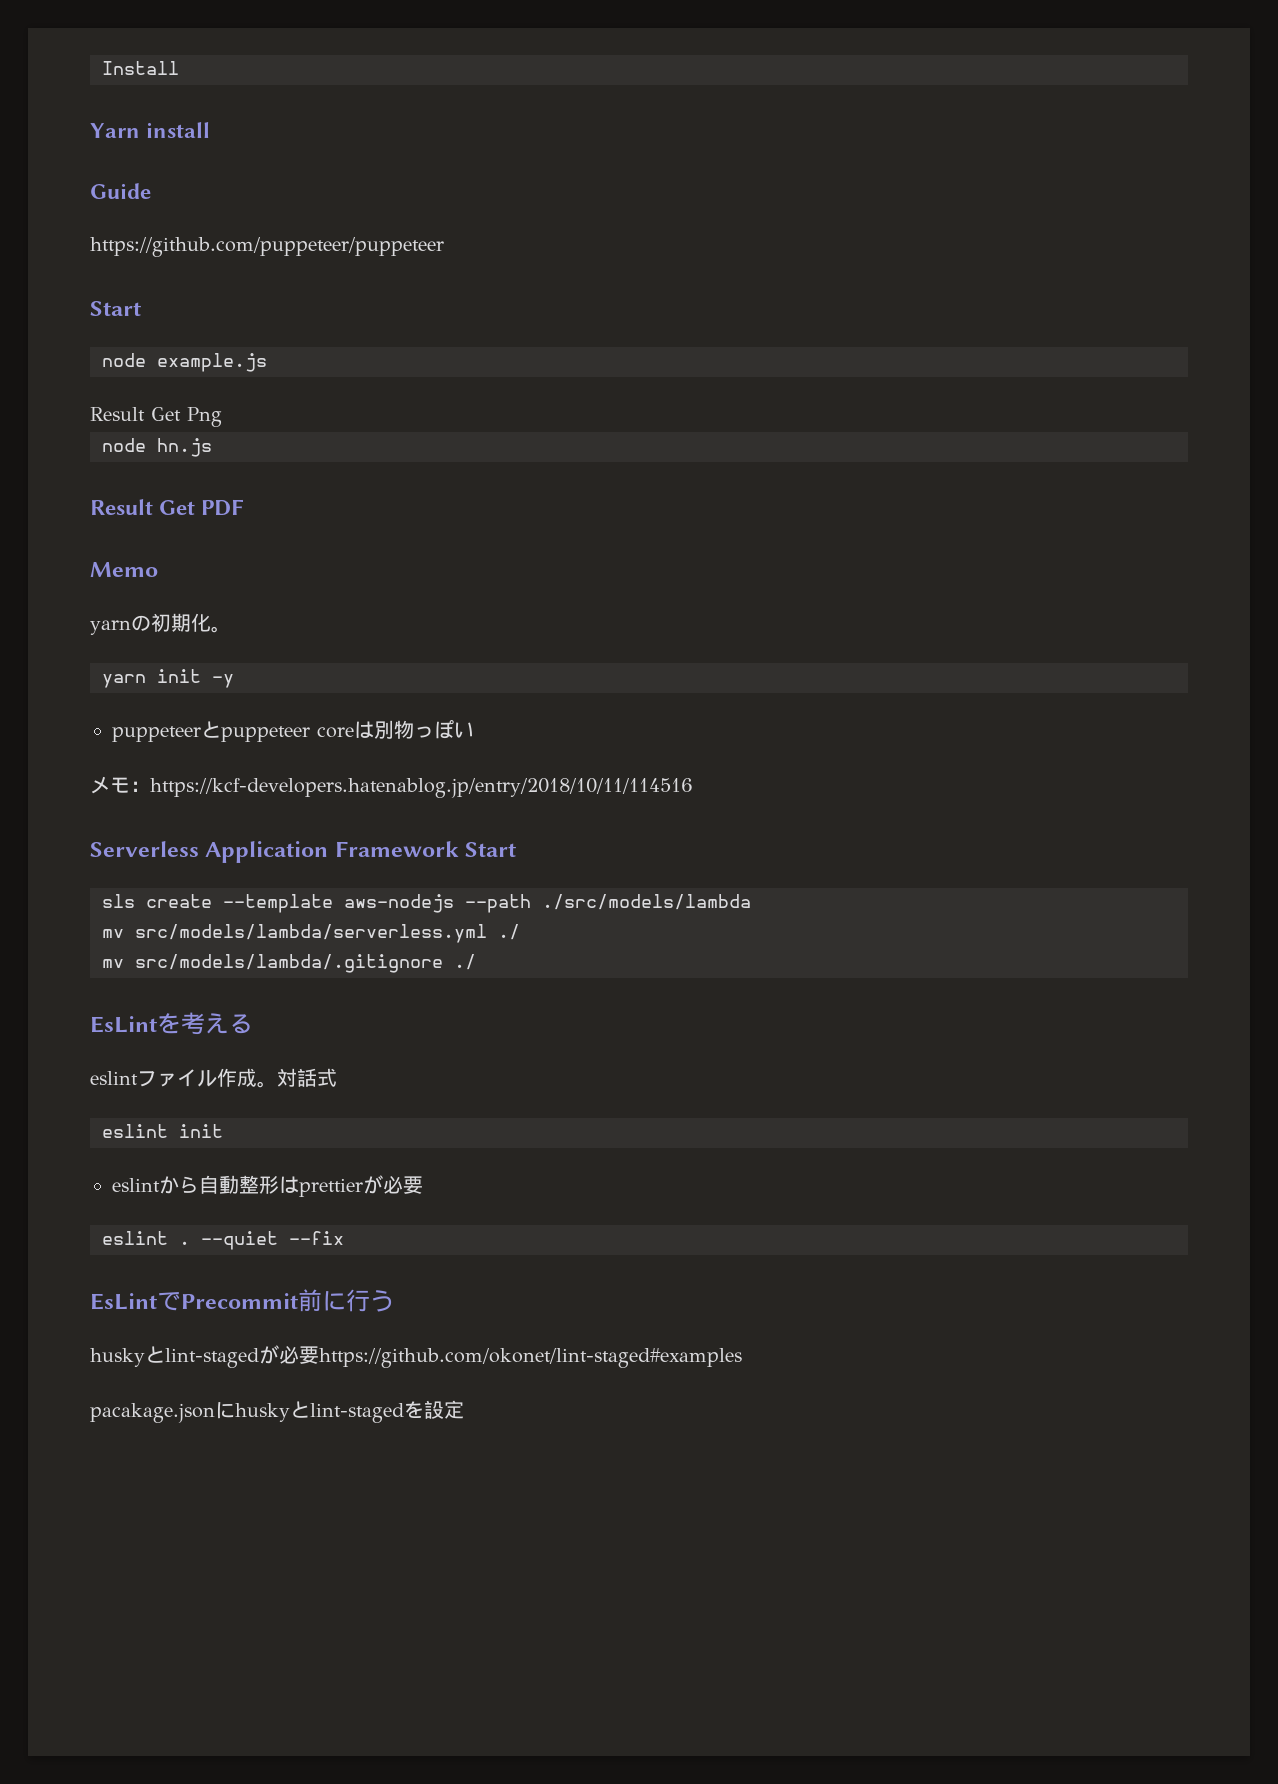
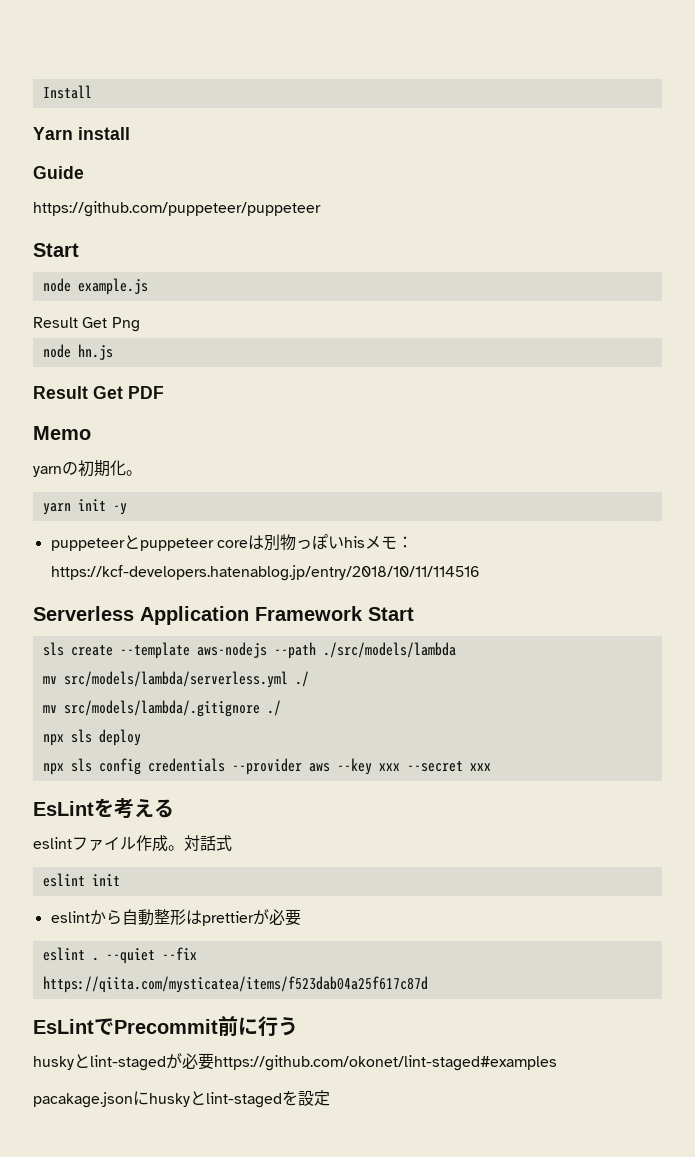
- puppeteerとpuppeteer coreは別物っぽい
- メモ：https://kcf-developers.hatenablog.jp/entry/2018/10/11/114516
+ puppeteerとpuppeteer coreは別物っぽいhisメモ：https://kcf-developers.hatenablog.jp/entry/2018/10/11/114516
+ npx sls deploy
+ npx sls config credentials --provider aws --key xxx --secret xxx
+ https://qiita.com/mysticatea/items/f523dab04a25f617c87d

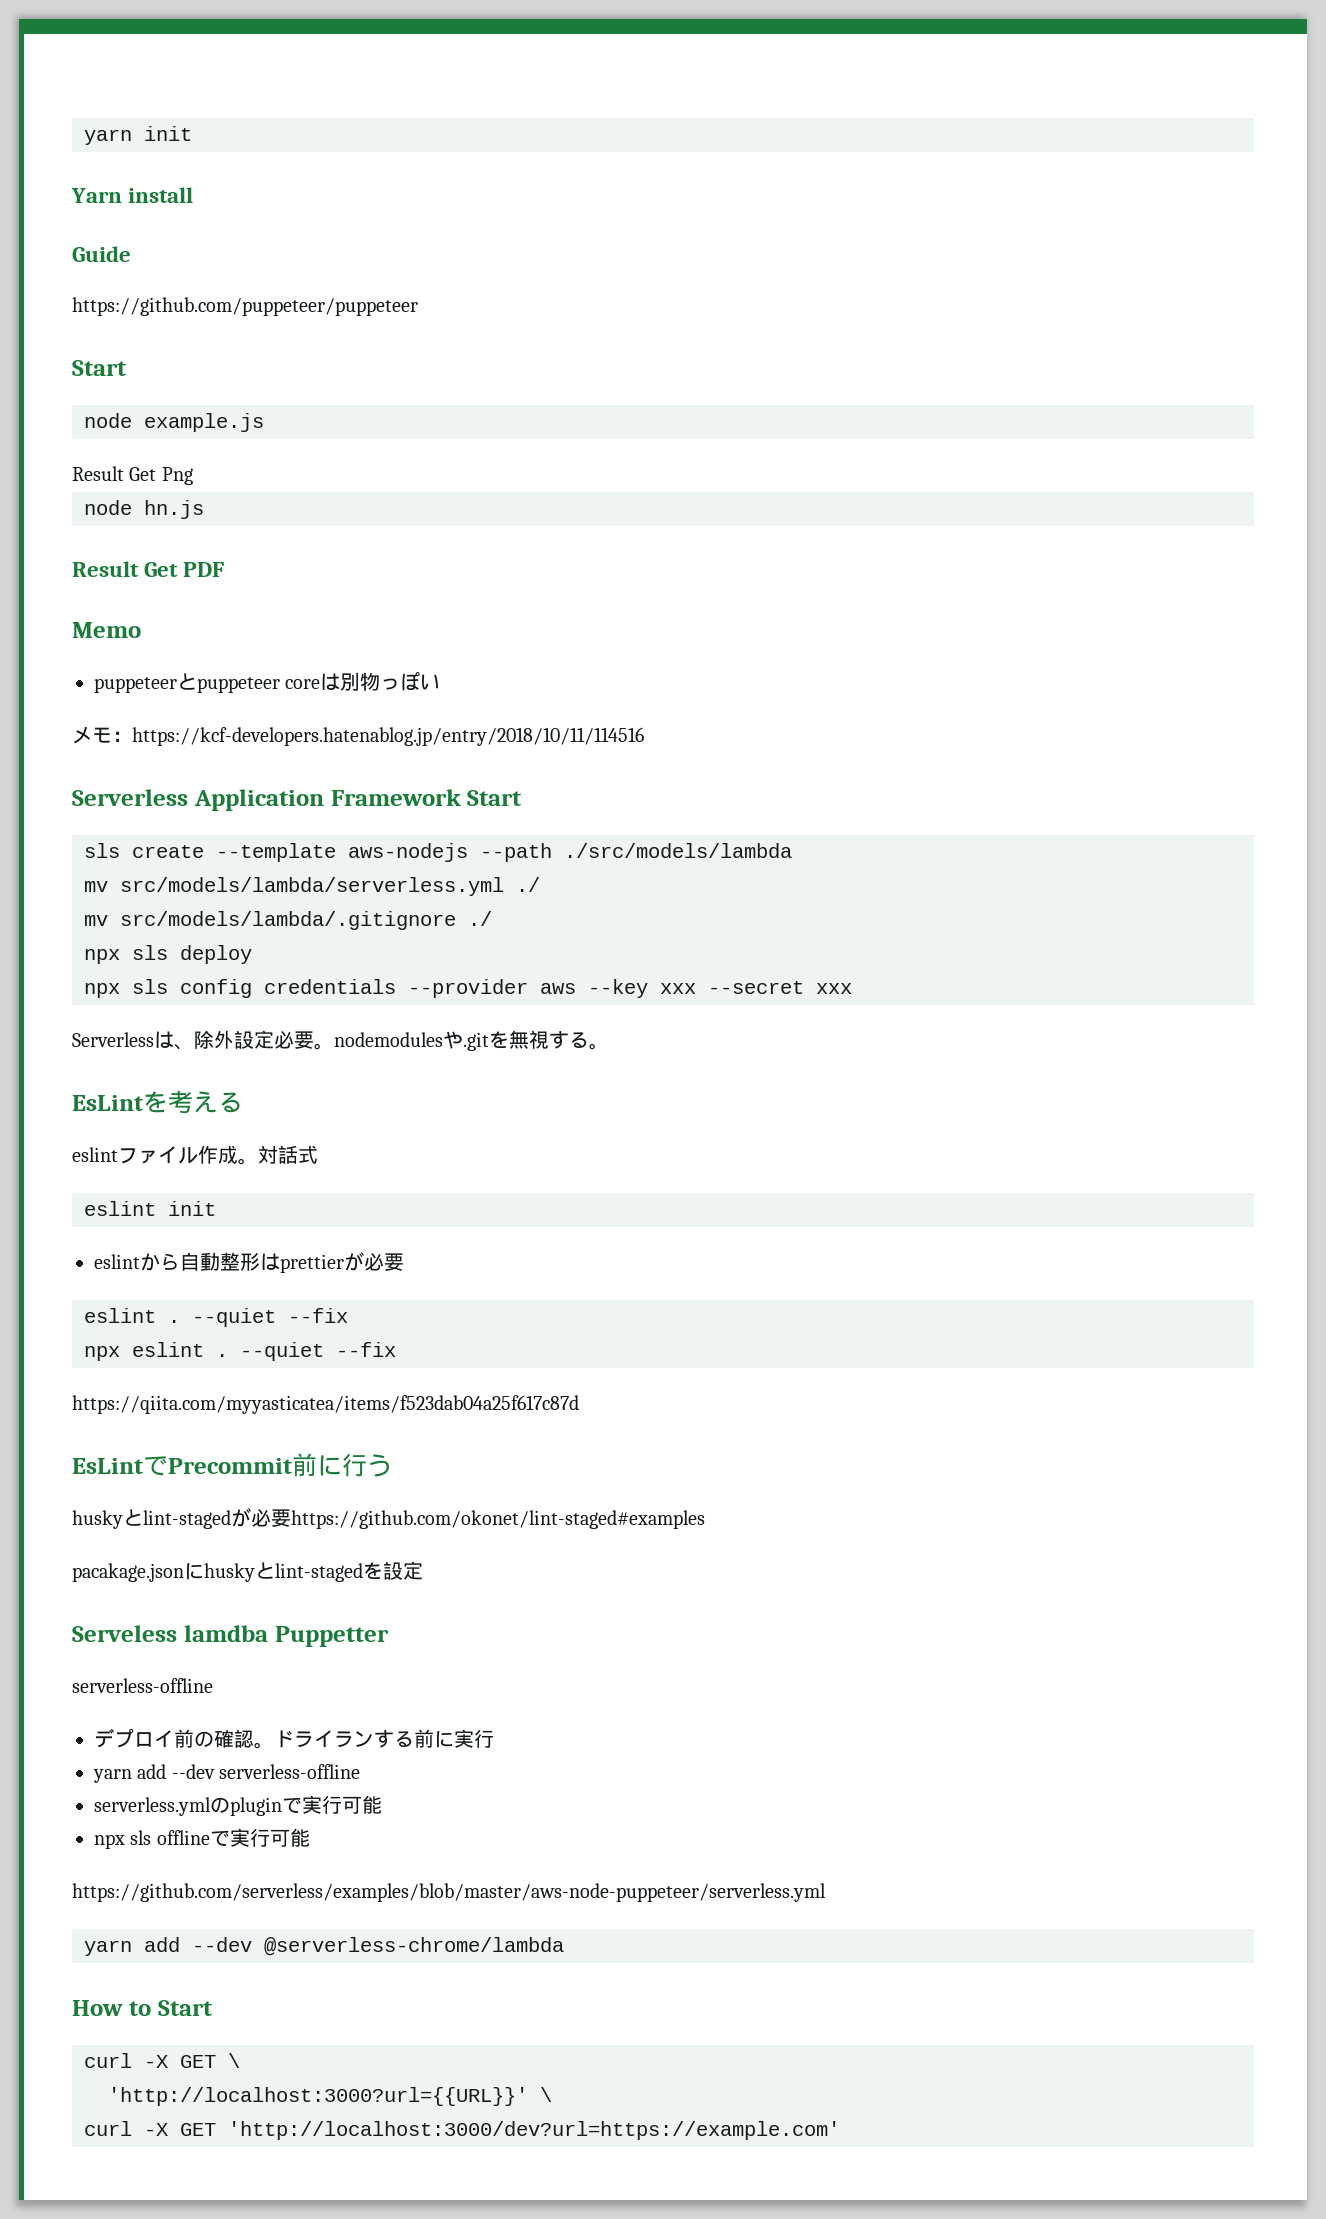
- Install
+ yarn init
- yarnの初期化。
- yarn init -y
- puppeteerとpuppeteer coreは別物っぽいhisメモ：https://kcf-developers.hatenablog.jp/entry/2018/10/11/114516
+ puppeteerとpuppeteer coreは別物っぽい
+ メモ：https://kcf-developers.hatenablog.jp/entry/2018/10/11/114516
+ Serverlessは、除外設定必要。nodemodulesや.gitを無視する。
- https://qiita.com/mysticatea/items/f523dab04a25f617c87d
+ npx eslint . --quiet --fix
+ https://qiita.com/myyasticatea/items/f523dab04a25f617c87d
+ Serveless lamdba Puppetter
+ serverless-offline
+ デプロイ前の確認。ドライランする前に実行
+ yarn add --dev serverless-offline
+ serverless.ymlのpluginで実行可能
+ npx sls offlineで実行可能
+ https://github.com/serverless/examples/blob/master/aws-node-puppeteer/serverless.yml
+ yarn add --dev @serverless-chrome/lambda
+ How to Start
+ curl -X GET \
+ 'http://localhost:3000?url={{URL}}' \
+ curl -X GET 'http://localhost:3000/dev?url=https://example.com'

